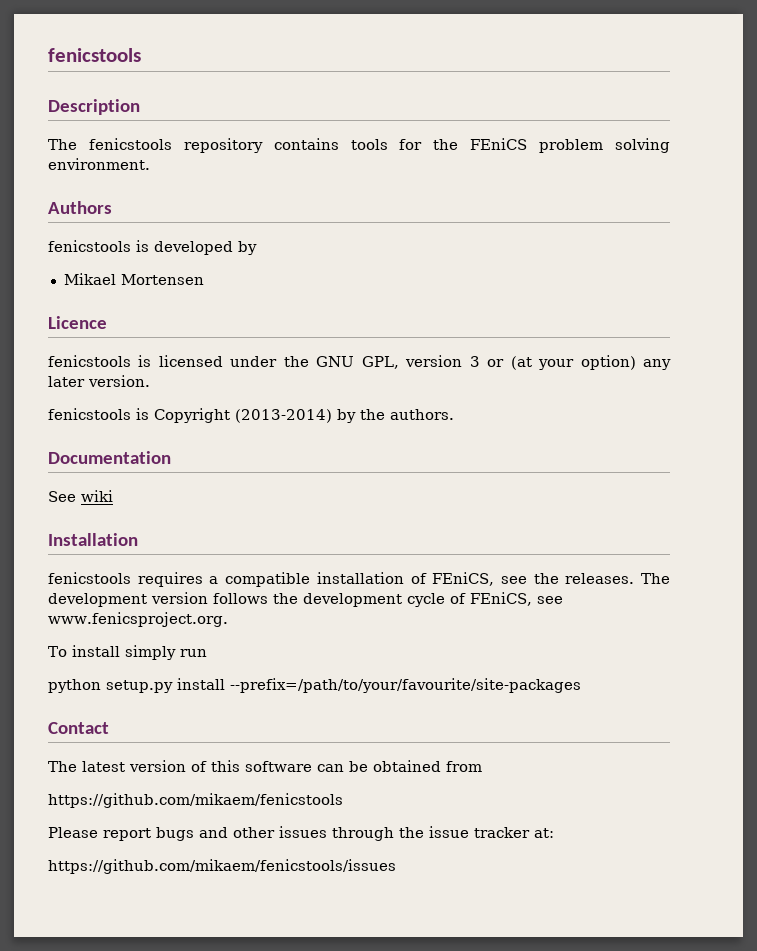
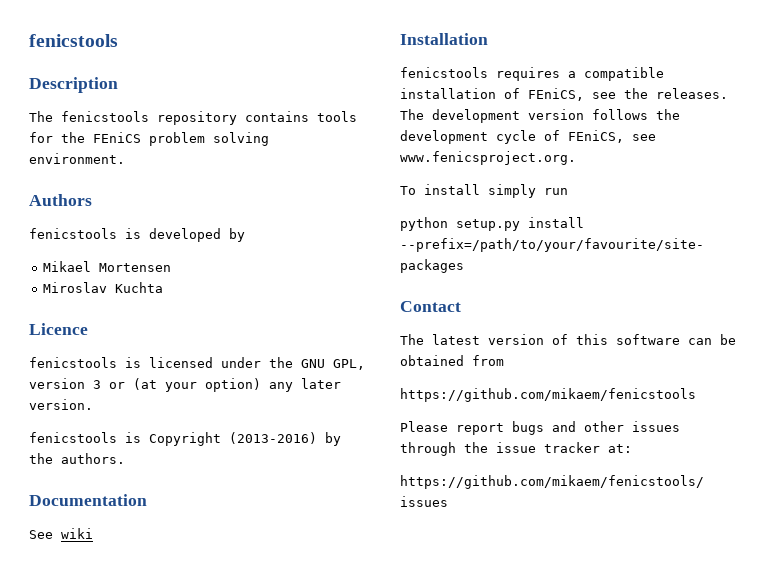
+ Miroslav Kuchta
- fenicstools is Copyright (2013-2014) by the authors.
+ fenicstools is Copyright (2013-2016) by the authors.

